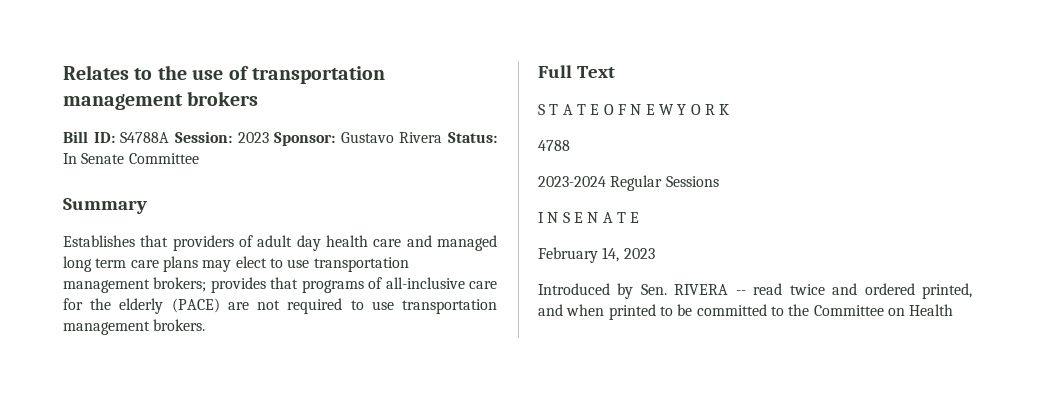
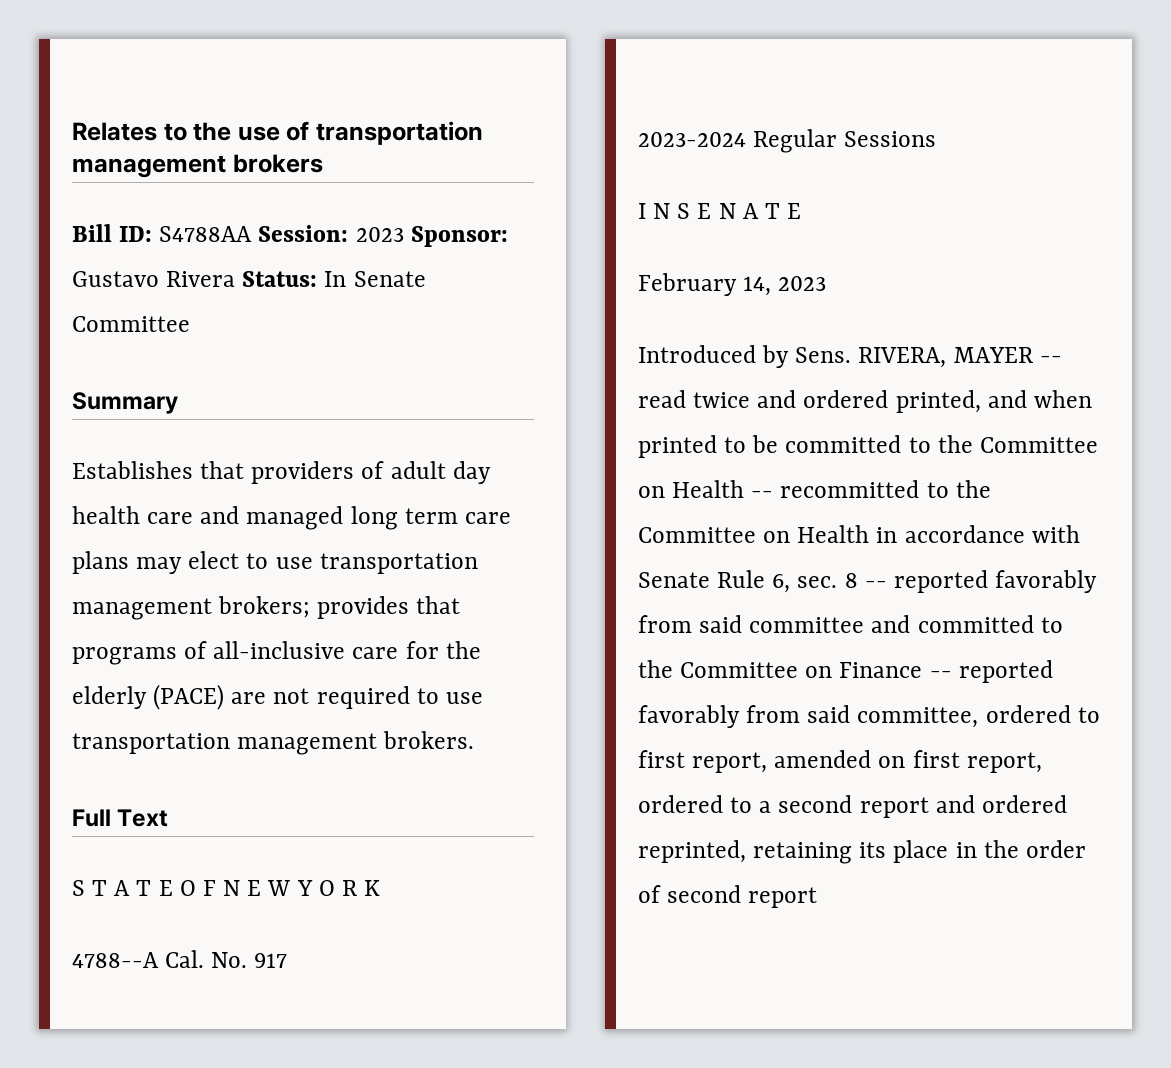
- Bill ID: S4788A Session: 2023 Sponsor: Gustavo Rivera Status: In Senate Committee
+ Bill ID: S4788AA Session: 2023 Sponsor: Gustavo Rivera Status: In Senate Committee
- 4788
+ 4788--A Cal. No. 917
- Introduced by Sen. RIVERA -- read twice and ordered printed, and when printed to be committed to the Committee on Health
+ Introduced by Sens. RIVERA, MAYER -- read twice and ordered printed, and when printed to be committed to the Committee on Health -- recommitted to the Committee on Health in accordance with Senate Rule 6, sec. 8 -- reported favorably from said committee and committed to the Committee on Finance -- reported favorably from said committee, ordered to first report, amended on first report, ordered to a second report and ordered reprinted, retaining its place in the order of second report

